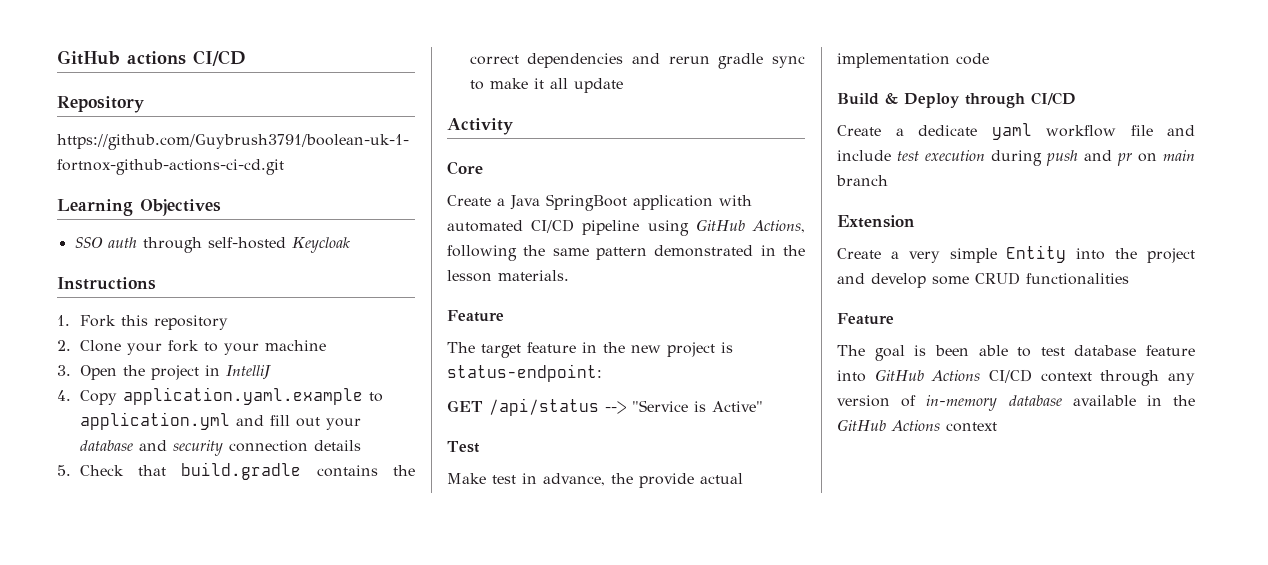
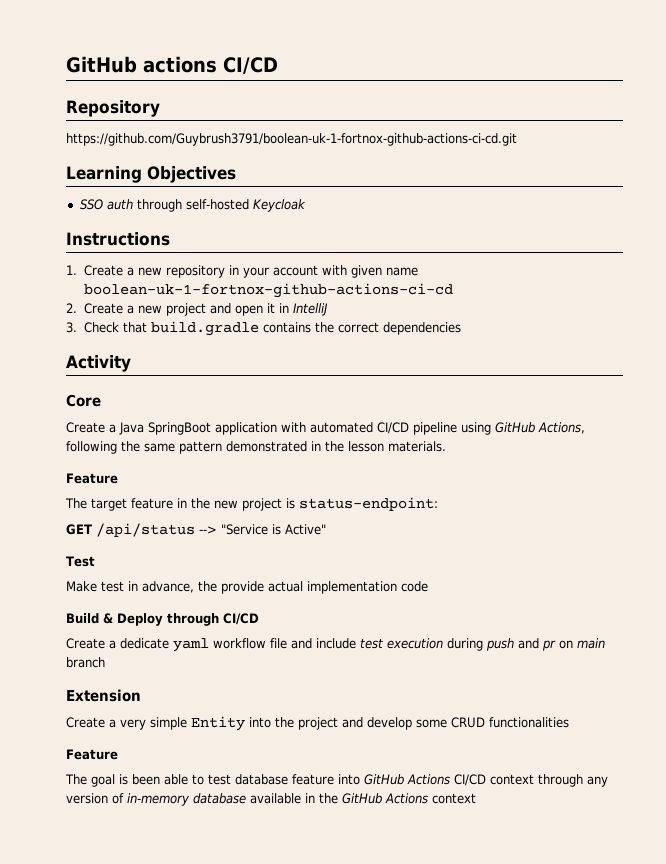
- 1. Fork this repository
- 2. Clone your fork to your machine
- 3. Open the project in IntelliJ
- 4. Copy application.yaml.example to application.yml and fill out your database and security connection details
- 5. Check that build.gradle contains the correct dependencies and rerun gradle sync to make it all update
+ 1. Create a new repository in your account with given name boolean-uk-1-fortnox-github-actions-ci-cd
+ 2. Create a new project and open it in IntelliJ
+ 3. Check that build.gradle contains the correct dependencies

